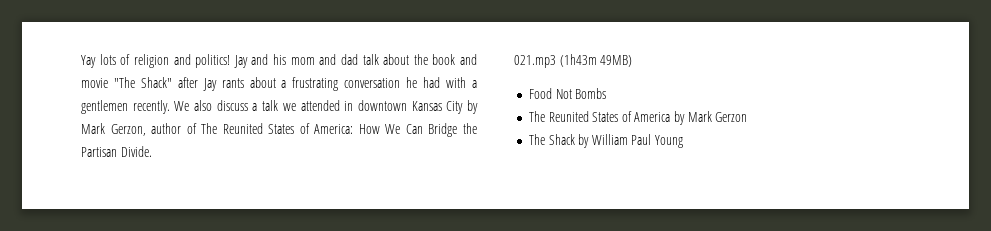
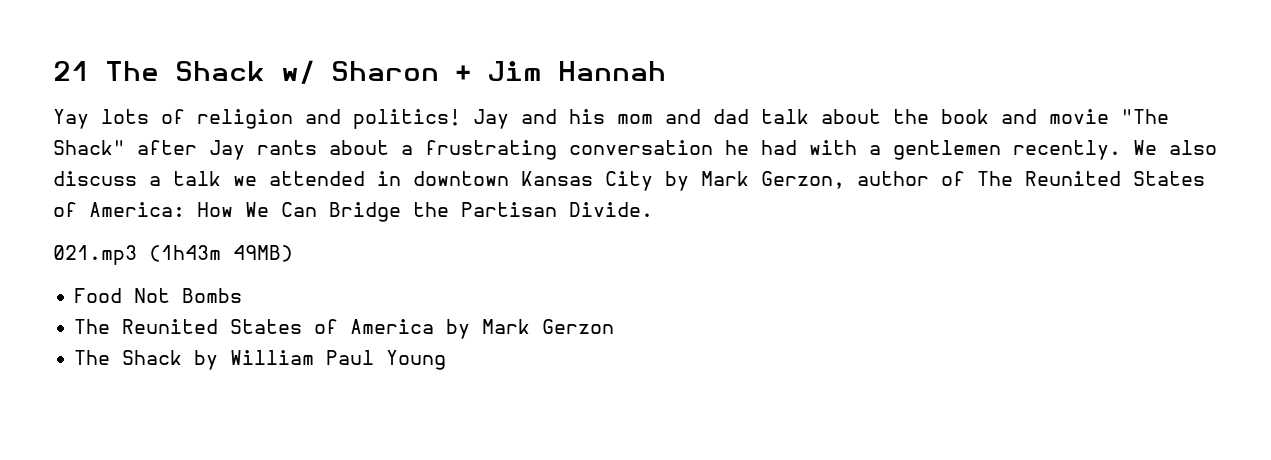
+ 21 The Shack w/ Sharon + Jim Hannah

